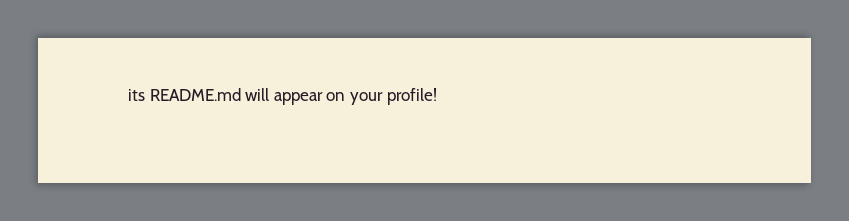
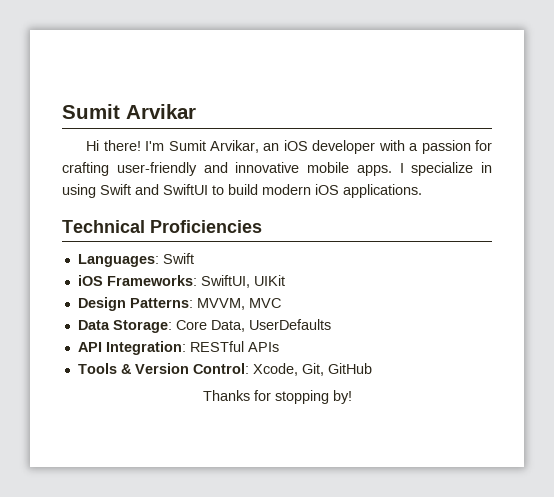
- its README.md will appear on your profile!
+ Sumit Arvikar
+ Hi there! I'm Sumit Arvikar, an iOS developer with a passion for crafting user-friendly and innovative mobile apps. I specialize in using Swift and SwiftUI to build modern iOS applications.
+ Technical Proficiencies
+ Languages: Swift
+ iOS Frameworks: SwiftUI, UIKit
+ Design Patterns: MVVM, MVC
+ Data Storage: Core Data, UserDefaults
+ API Integration: RESTful APIs
+ Tools & Version Control: Xcode, Git, GitHub
+ Thanks for stopping by!

